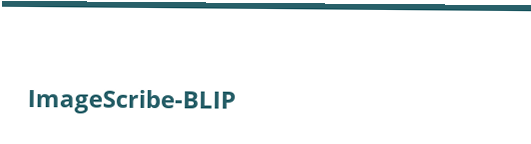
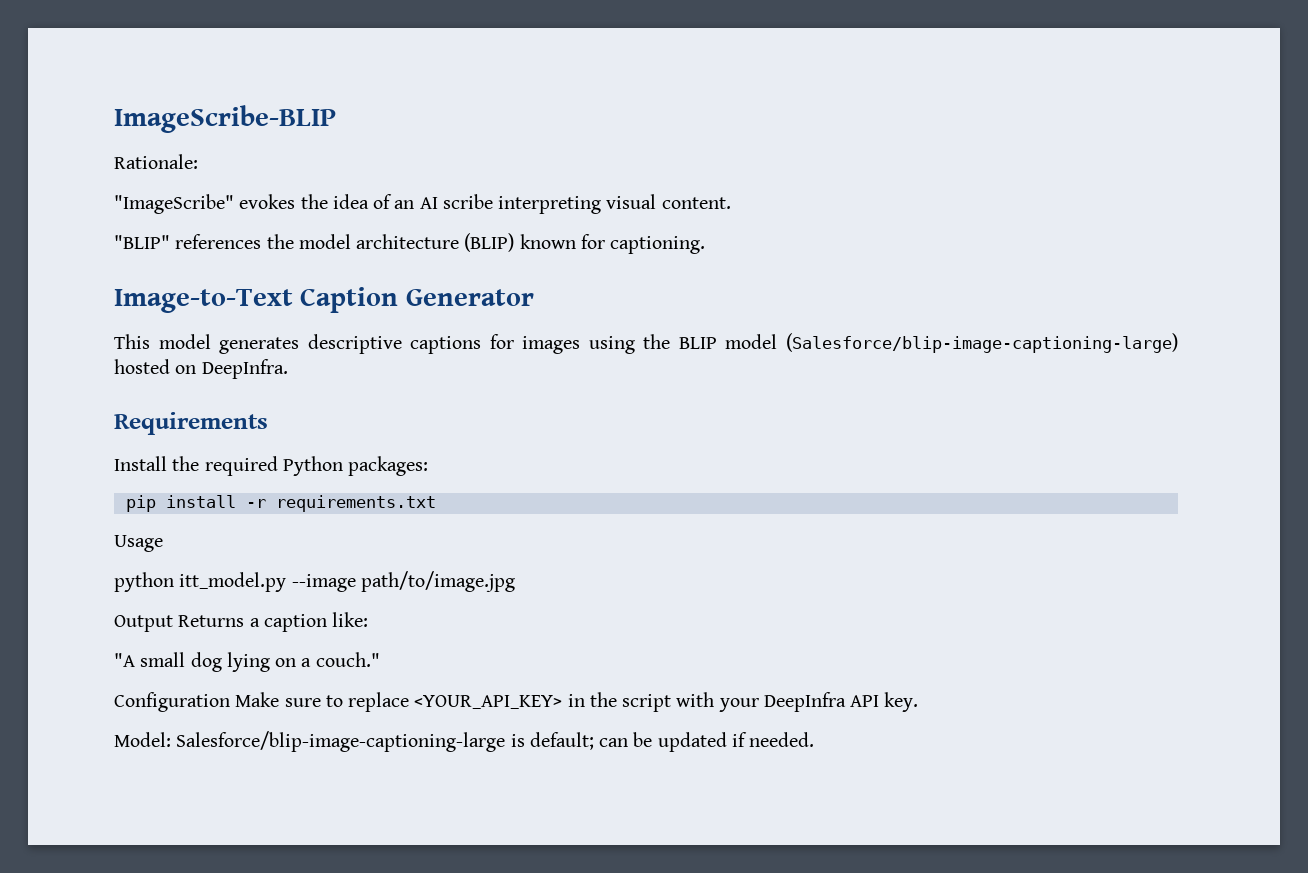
+ Rationale:
+ "ImageScribe" evokes the idea of an AI scribe interpreting visual content.
+ "BLIP" references the model architecture (BLIP) known for captioning.
+ Image-to-Text Caption Generator
+ This model generates descriptive captions for images using the BLIP model (Salesforce/blip-image-captioning-large) hosted on DeepInfra.
+ Requirements
+ Install the required Python packages:
+ pip install -r requirements.txt
+ Usage
+ python itt_model.py --image path/to/image.jpg
+ Output Returns a caption like:
+ "A small dog lying on a couch."
+ Configuration Make sure to replace <YOUR_API_KEY> in the script with your DeepInfra API key.
+ Model: Salesforce/blip-image-captioning-large is default; can be updated if needed.

